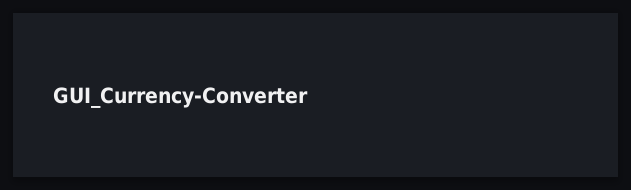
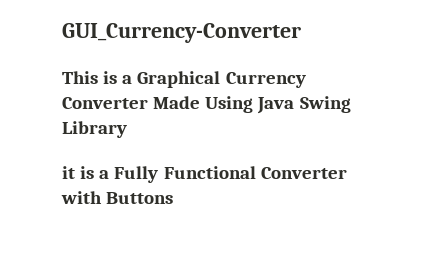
+ This is a Graphical Currency Converter Made Using Java Swing Library
+ it is a Fully Functional Converter with Buttons

